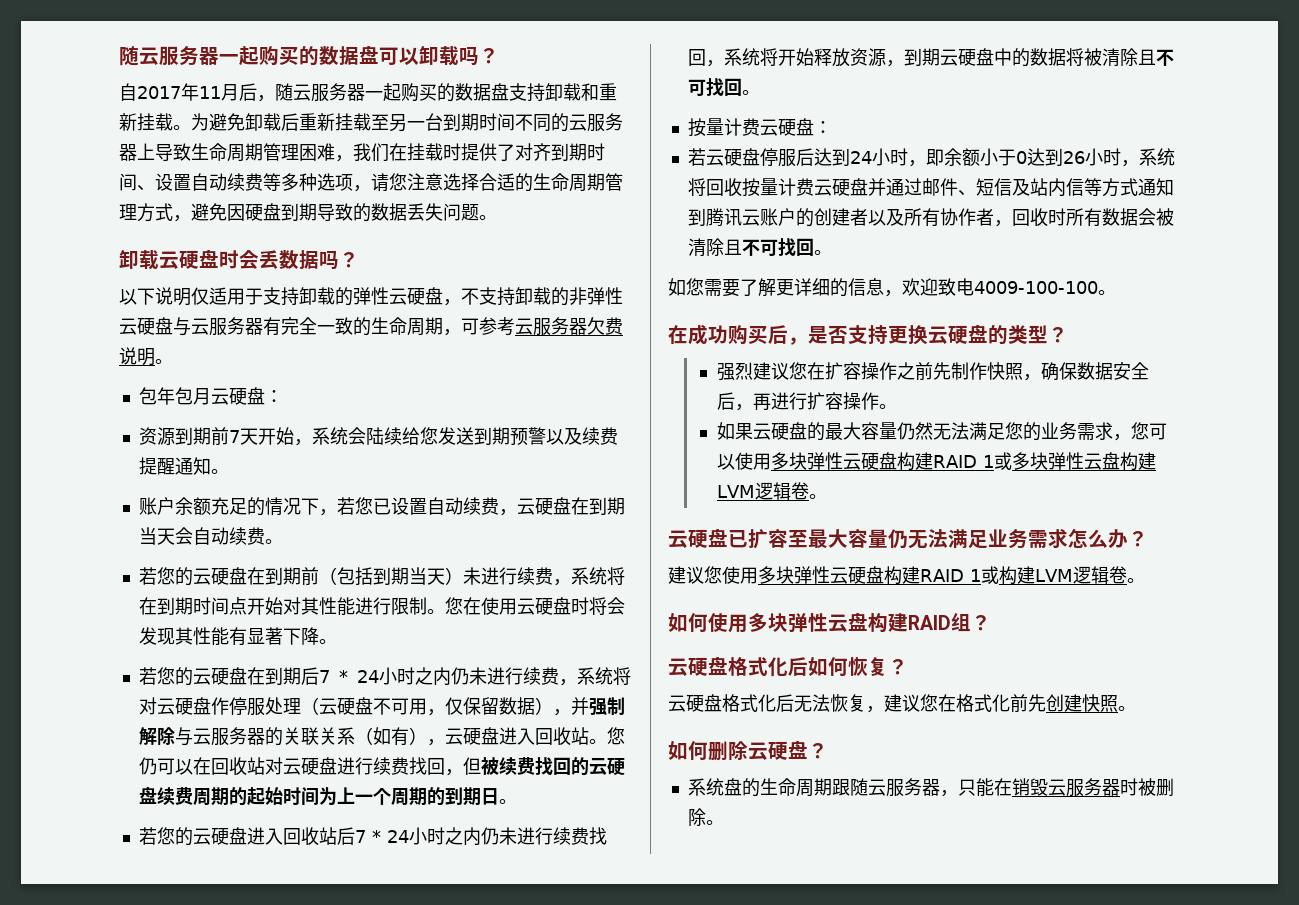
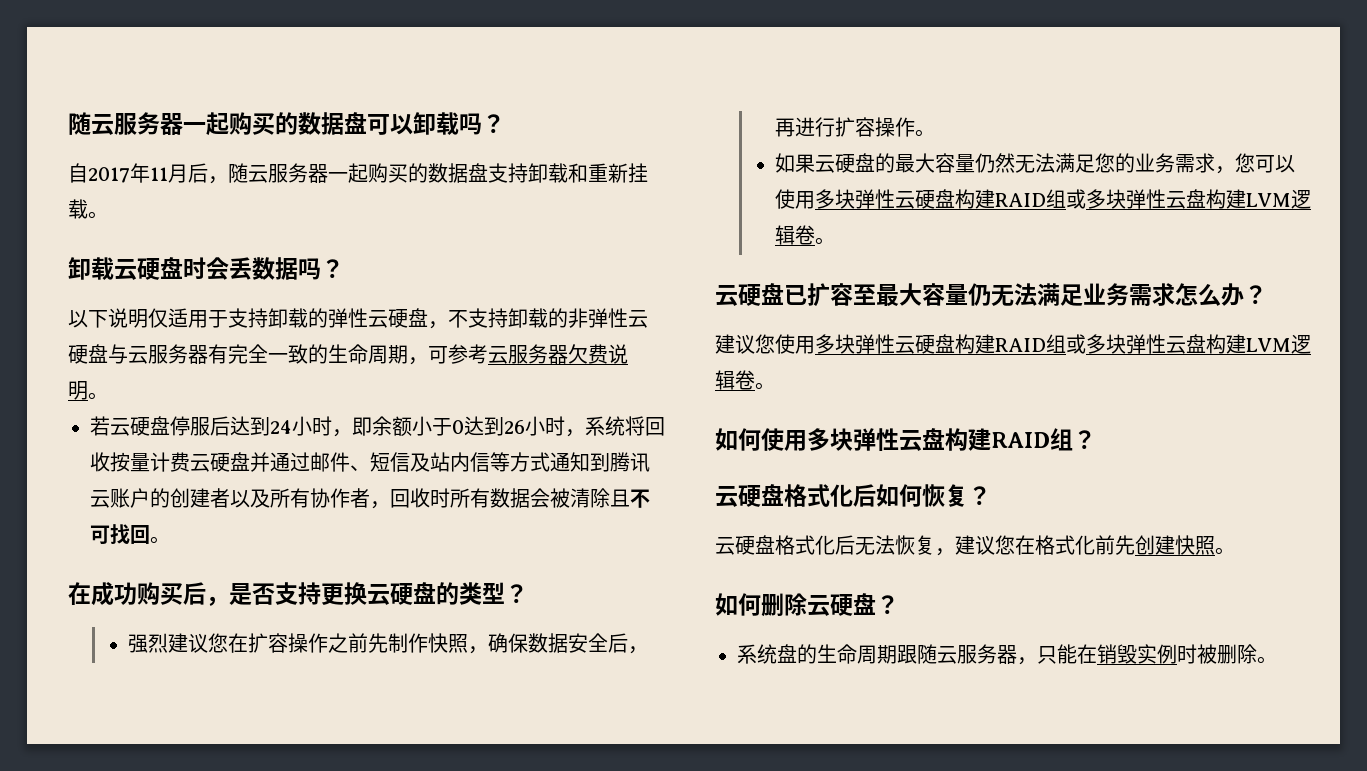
- 为避免卸载后重新挂载至另一台到期时间不同的云服务器上导致生命周期管理困难，我们在挂载时提供了对齐到期时间、设置自动续费等多种选项，请您注意选择合适的生命周期管理方式，避免因硬盘到期导致的数据丢失问题。
- 包年包月云硬盘：
- 资源到期前7天开始，系统会陆续给您发送到期预警以及续费提醒通知。
- 账户余额充足的情况下，若您已设置自动续费，云硬盘在到期当天会自动续费。
- 若您的云硬盘在到期前（包括到期当天）未进行续费，系统将在到期时间点开始对其性能进行限制。您在使用云硬盘时将会发现其性能有显著下降。
- 若您的云硬盘在到期后7 * 24小时之内仍未进行续费，系统将对云硬盘作停服处理（云硬盘不可用，仅保留数据），并强制解除与云服务器的关联关系（如有），云硬盘进入回收站。您仍可以在回收站对云硬盘进行续费找回，但被续费找回的云硬盘续费周期的起始时间为上一个周期的到期日。
- 若您的云硬盘进入回收站后7 * 24小时之内仍未进行续费找回，系统将开始释放资源，到期云硬盘中的数据将被清除且不可找回。
- 按量计费云硬盘：
- 如您需要了解更详细的信息，欢迎致电4009-100-100。
- 如果云硬盘的最大容量仍然无法满足您的业务需求，您可以使用多块弹性云硬盘构建RAID 1或多块弹性云盘构建LVM逻辑卷。
+ 如果云硬盘的最大容量仍然无法满足您的业务需求，您可以使用多块弹性云硬盘构建RAID组或多块弹性云盘构建LVM逻辑卷。
- 建议您使用多块弹性云硬盘构建RAID 1或构建LVM逻辑卷。
+ 建议您使用多块弹性云硬盘构建RAID组或多块弹性云盘构建LVM逻辑卷。
- 系统盘的生命周期跟随云服务器，只能在销毁云服务器时被删除。
+ 系统盘的生命周期跟随云服务器，只能在销毁实例时被删除。

